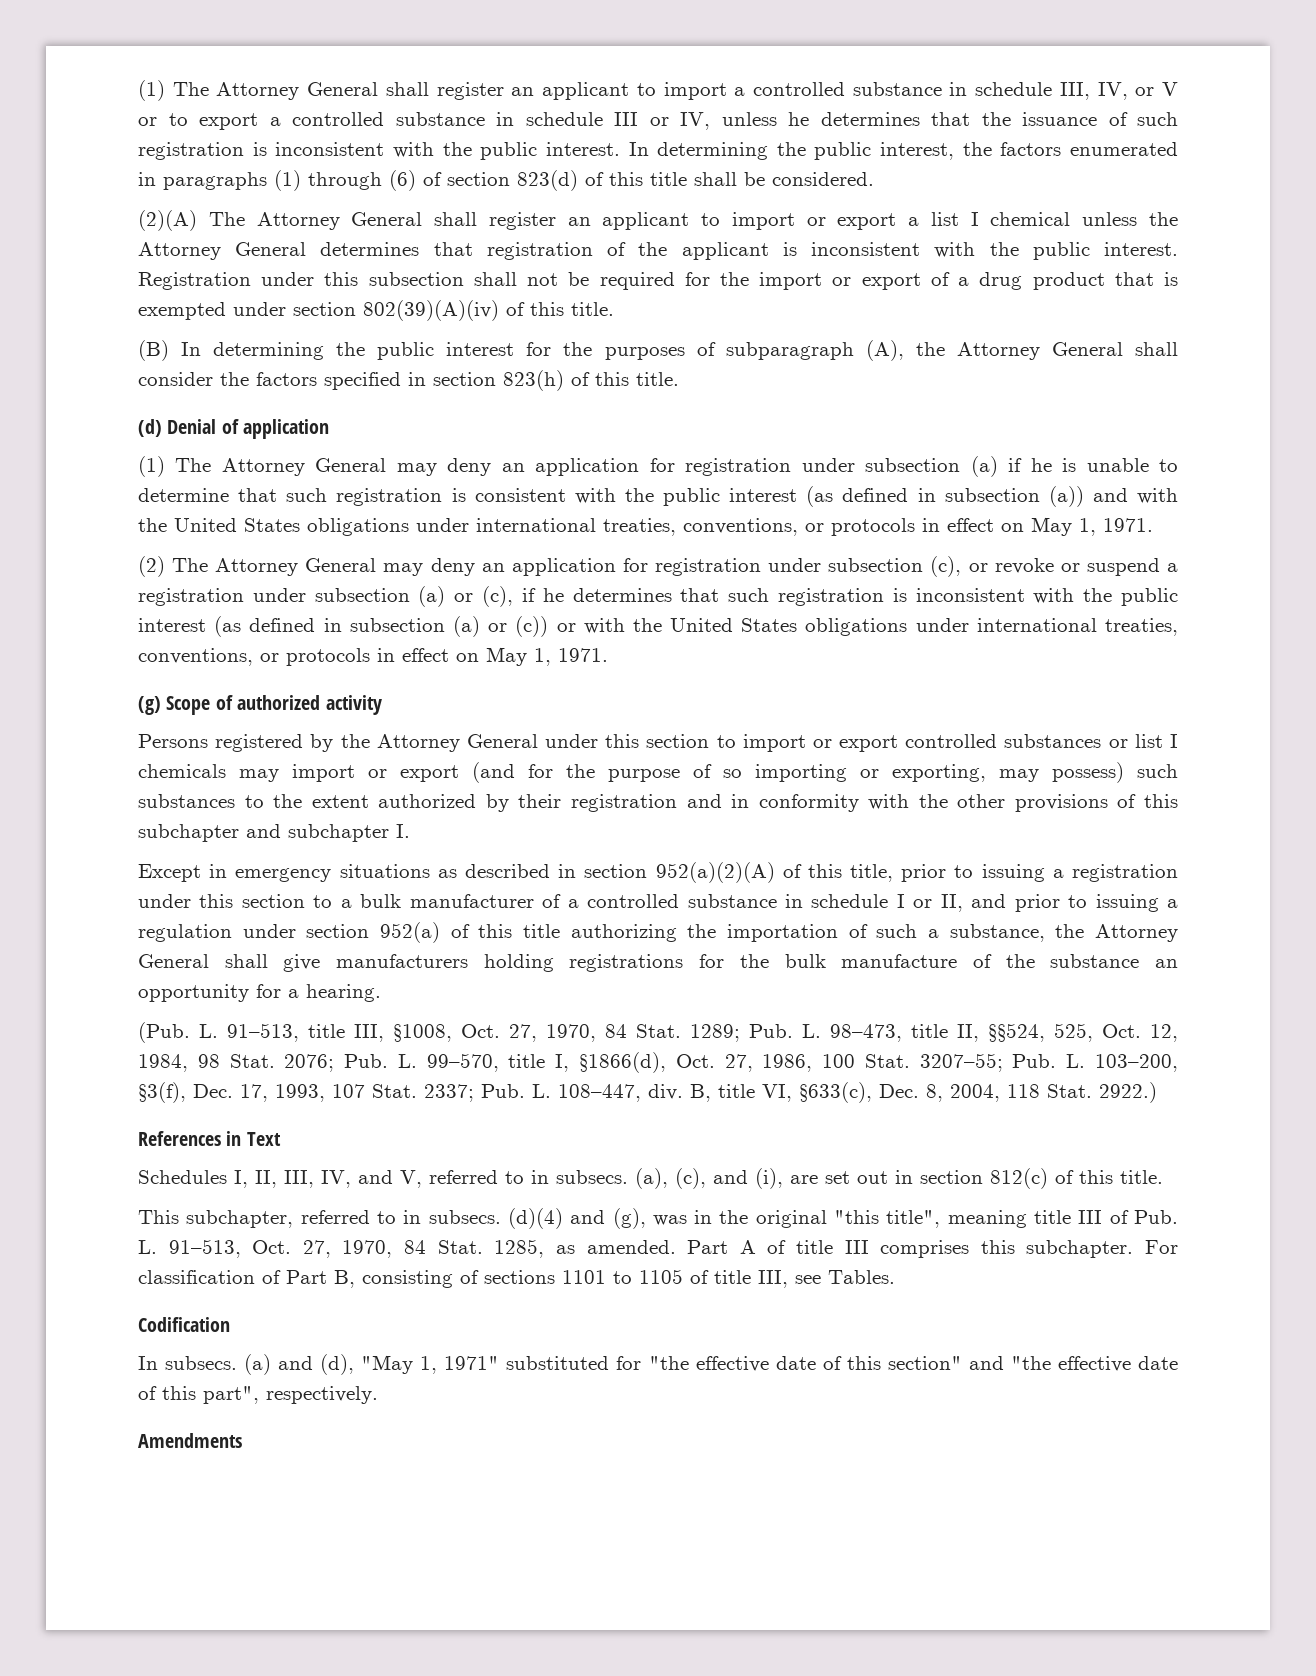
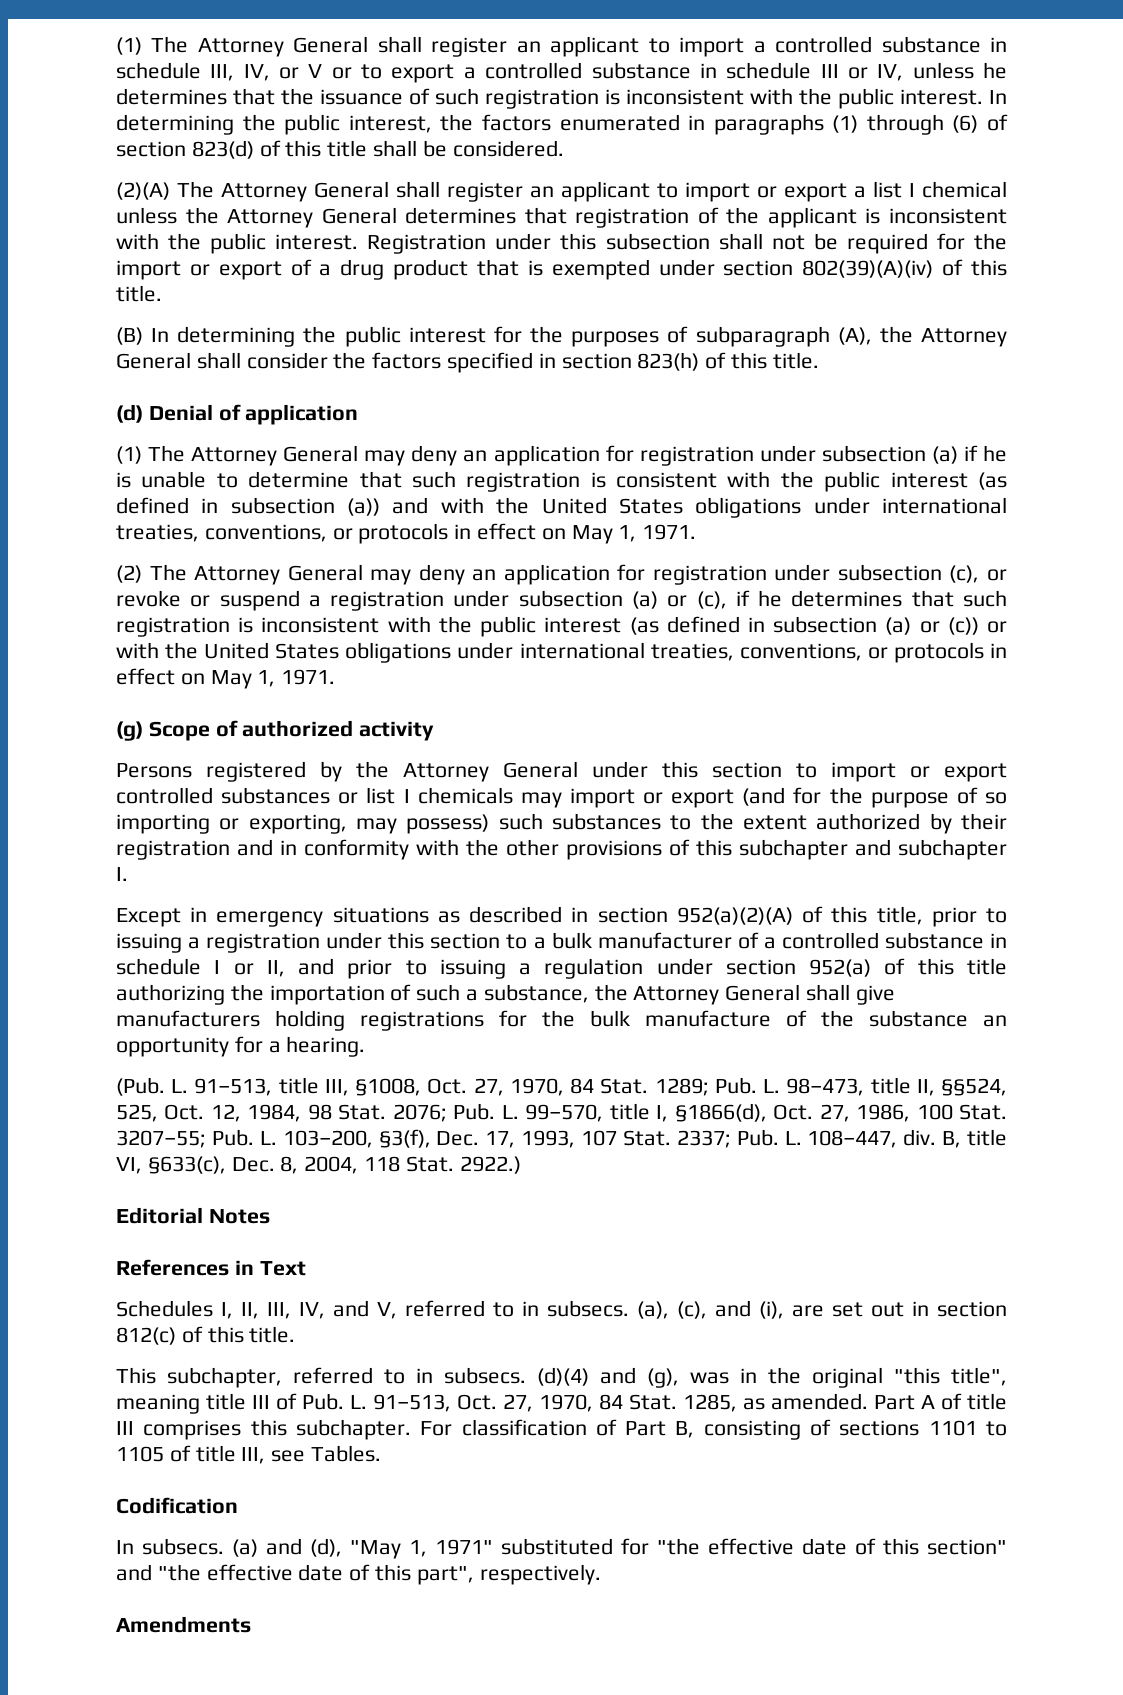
+ Editorial Notes

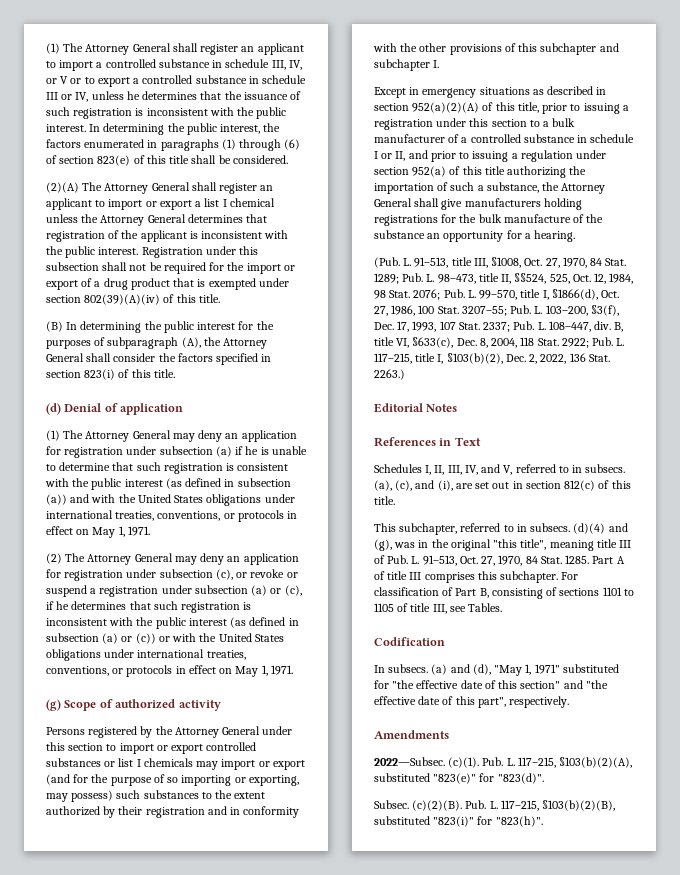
- In determining the public interest, the factors enumerated in paragraphs (1) through (6) of section 823(d) of this title shall be considered.
+ In determining the public interest, the factors enumerated in paragraphs (1) through (6) of section 823(e) of this title shall be considered.
- (B) In determining the public interest for the purposes of subparagraph (A), the Attorney General shall consider the factors specified in section 823(h) of this title.
+ (B) In determining the public interest for the purposes of subparagraph (A), the Attorney General shall consider the factors specified in section 823(i) of this title.
- 2922.)
+ 2922; Pub. L. 117–215, title I, §103(b)(2), Dec. 2, 2022, 136 Stat. 2263.)
- 1285, as amended.
+ 1285.
+ 2022—Subsec. (c)(1). Pub. L. 117–215, §103(b)(2)(A), substituted "823(e)" for "823(d)".
+ Subsec. (c)(2)(B). Pub. L. 117–215, §103(b)(2)(B), substituted "823(i)" for "823(h)".

